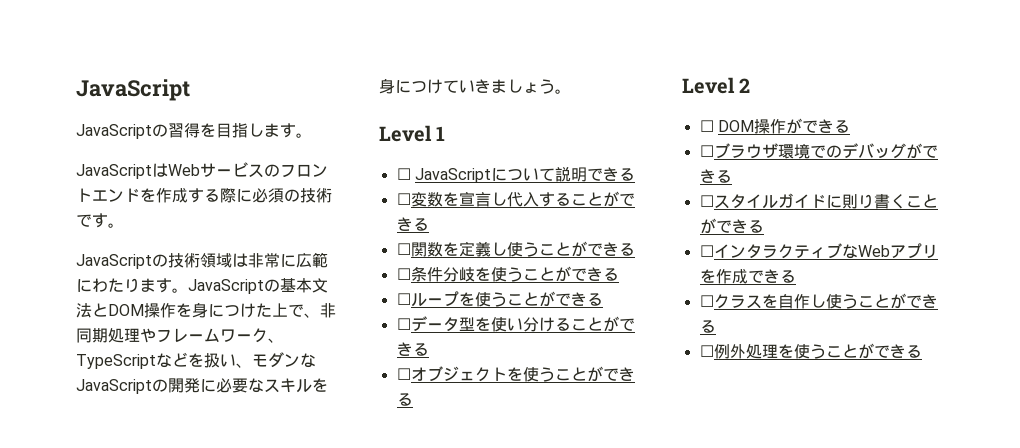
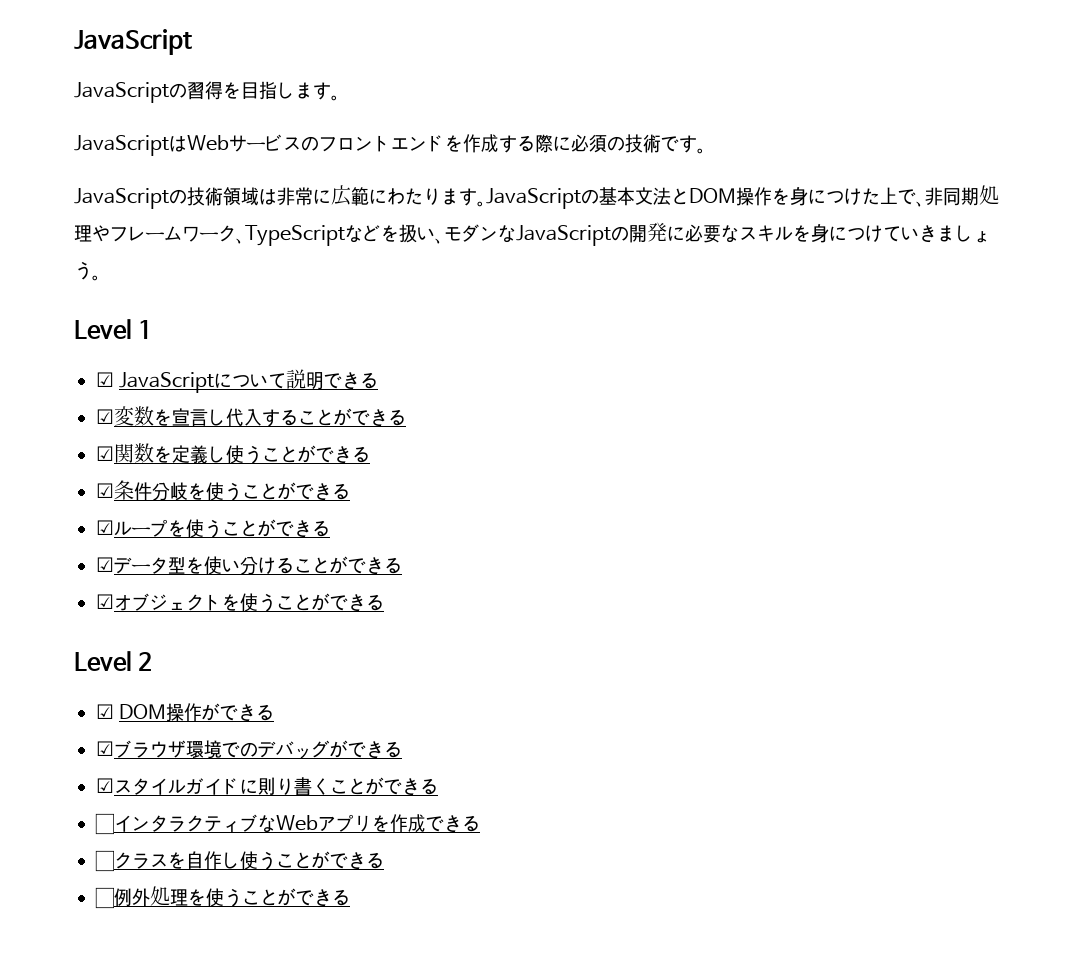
- ☐ JavaScriptについて説明できる
+ ☑ JavaScriptについて説明できる
- ☐変数を宣言し代入することができる
+ ☑変数を宣言し代入することができる
- ☐関数を定義し使うことができる
+ ☑関数を定義し使うことができる
- ☐条件分岐を使うことができる
+ ☑条件分岐を使うことができる
- ☐ループを使うことができる
+ ☑ループを使うことができる
- ☐データ型を使い分けることができる
+ ☑データ型を使い分けることができる
- ☐オブジェクトを使うことができる
+ ☑オブジェクトを使うことができる
- ☐ DOM操作ができる
+ ☑ DOM操作ができる
- ☐ブラウザ環境でのデバッグができる
+ ☑ブラウザ環境でのデバッグができる
- ☐スタイルガイドに則り書くことができる
+ ☑スタイルガイドに則り書くことができる

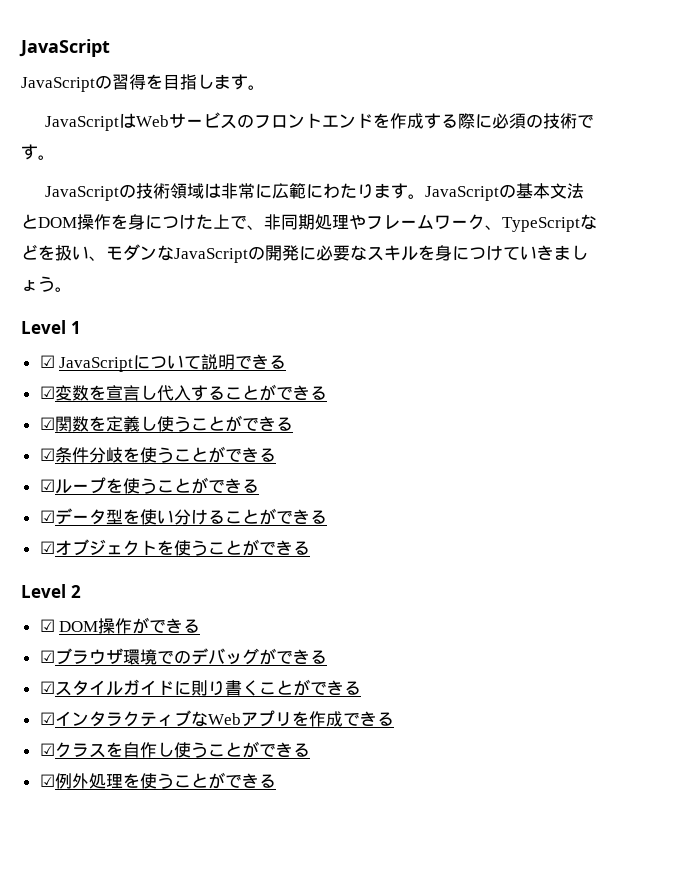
- ☐インタラクティブなWebアプリを作成できる
+ ☑インタラクティブなWebアプリを作成できる
- ☐クラスを自作し使うことができる
+ ☑クラスを自作し使うことができる
- ☐例外処理を使うことができる
+ ☑例外処理を使うことができる

